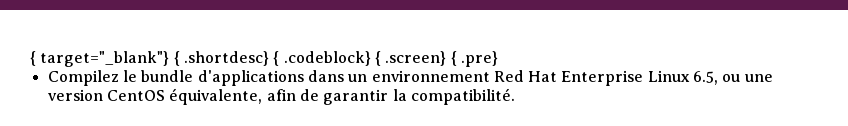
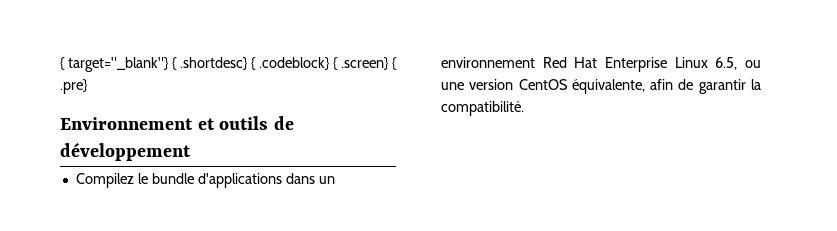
+ Environnement et outils de développement

